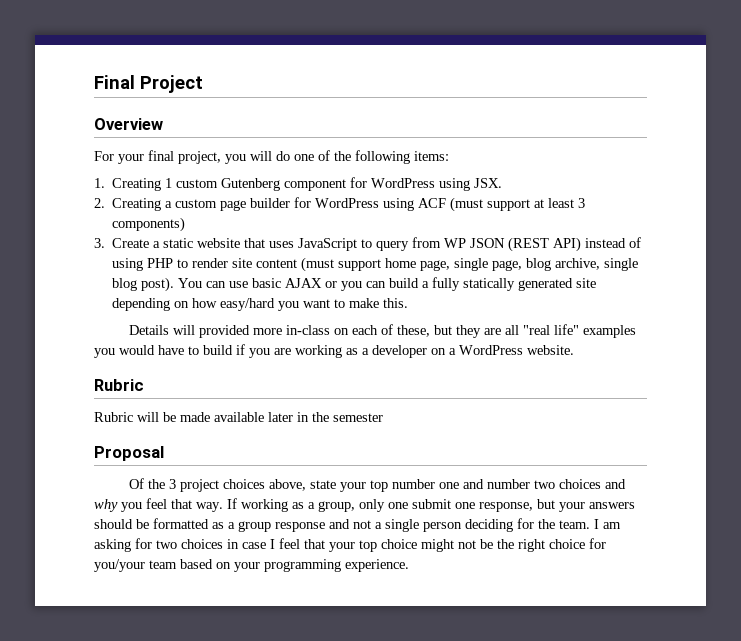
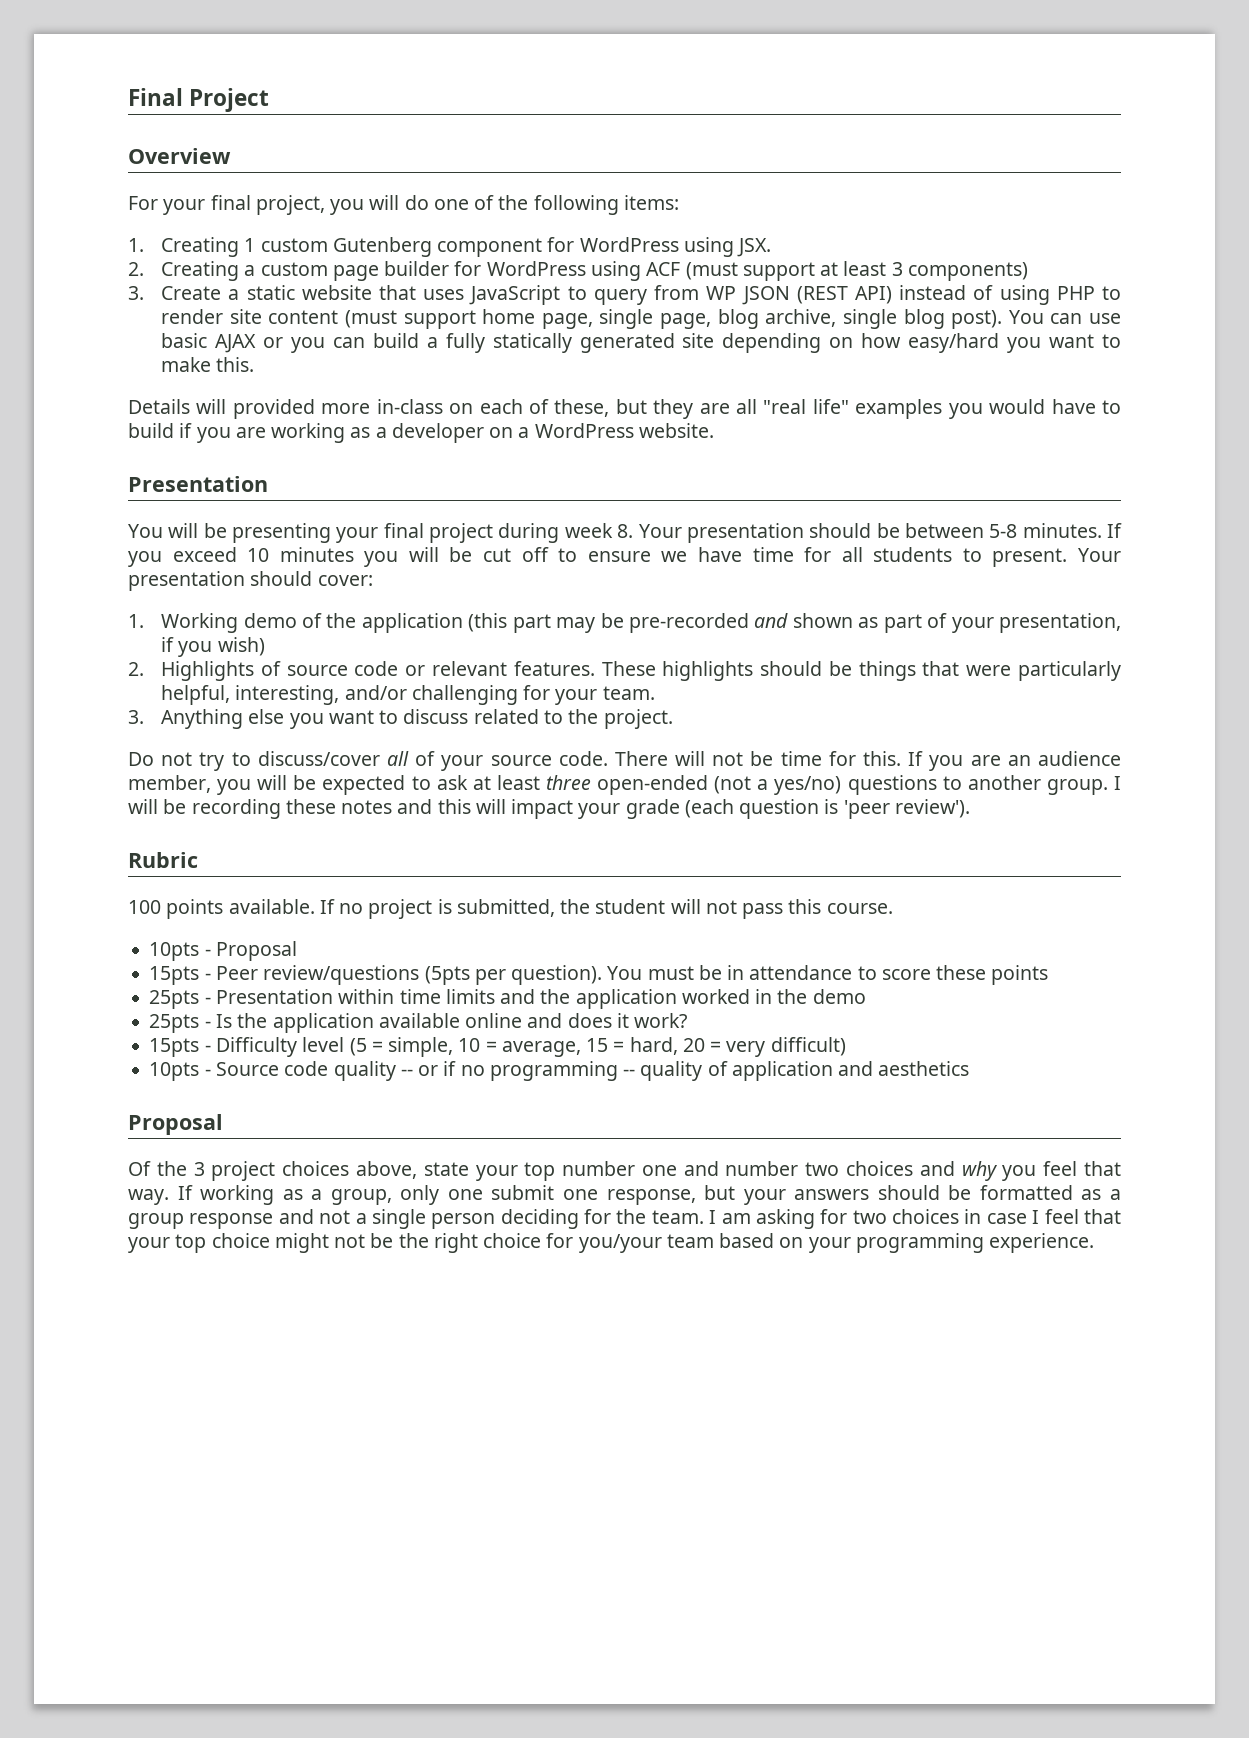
  Details will provided more in-class on each of these, but they are all "real life" examples you would have to build if you are working as a developer on a WordPress website.
+ Presentation
+ You will be presenting your final project during week 8. Your presentation should be between 5-8 minutes. If you exceed 10 minutes you will be cut off to ensure we have time for all students to present. Your presentation should cover:
+ 1. Working demo of the application (this part may be pre-recorded and shown as part of your presentation, if you wish)
+ 2. Highlights of source code or relevant features. These highlights should be things that were particularly helpful, interesting, and/or challenging for your team.
+ 3. Anything else you want to discuss related to the project.
+ Do not try to discuss/cover all of your source code. There will not be time for this. If you are an audience member, you will be expected to ask at least three open-ended (not a yes/no) questions to another group. I will be recording these notes and this will impact your grade (each question is 'peer review').
  Rubric
- Rubric will be made available later in the semester
+ 100 points available. If no project is submitted, the student will not pass this course.
+ 10pts - Proposal
+ 15pts - Peer review/questions (5pts per question). You must be in attendance to score these points
+ 25pts - Presentation within time limits and the application worked in the demo
+ 25pts - Is the application available online and does it work?
+ 15pts - Difficulty level (5 = simple, 10 = average, 15 = hard, 20 = very difficult)
+ 10pts - Source code quality -- or if no programming -- quality of application and aesthetics

